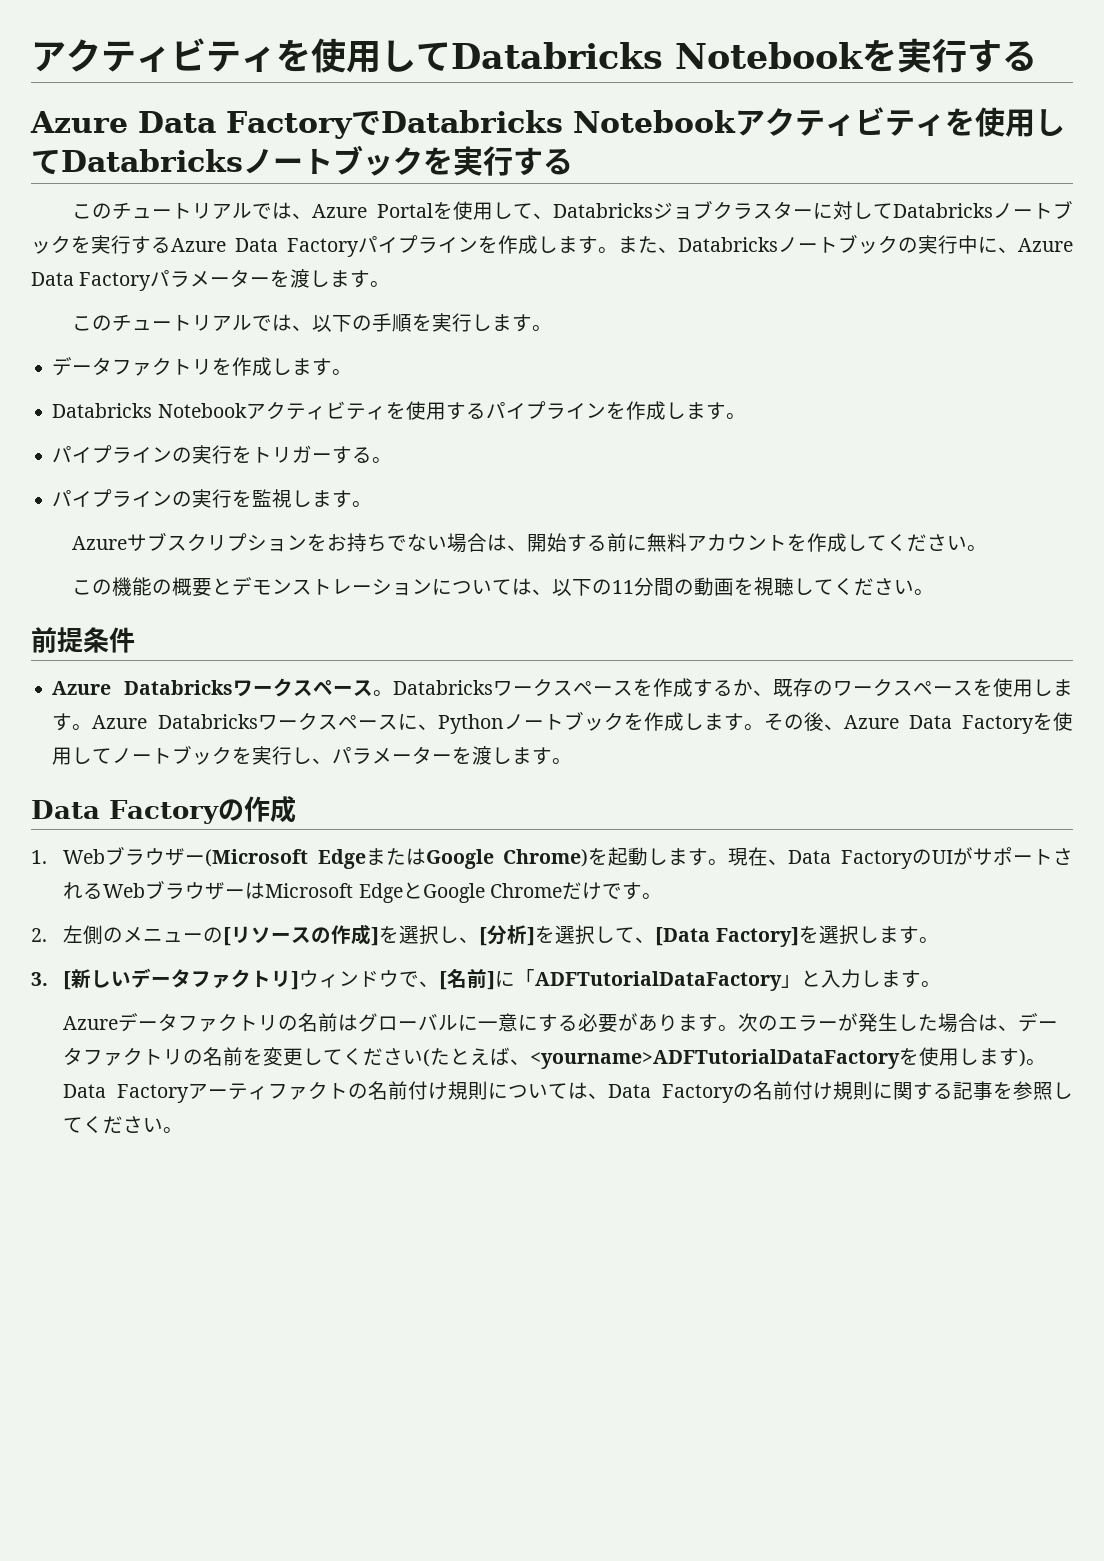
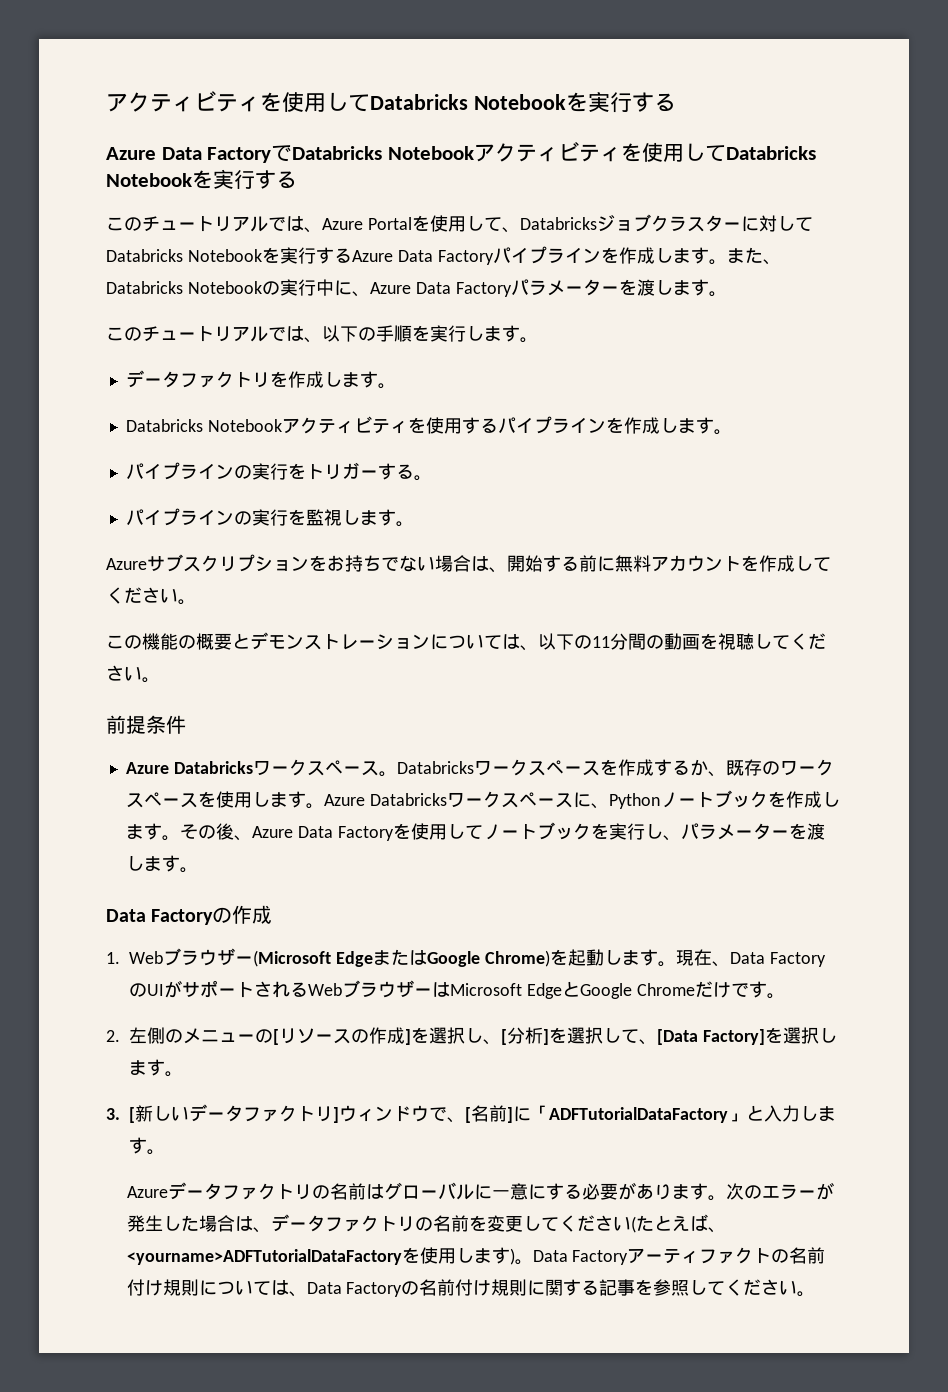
- Azure Data FactoryでDatabricks Notebookアクティビティを使用してDatabricksノートブックを実行する
+ Azure Data FactoryでDatabricks Notebookアクティビティを使用してDatabricks Notebookを実行する
- このチュートリアルでは、Azure Portalを使用して、Databricksジョブクラスターに対してDatabricksノートブックを実行するAzure Data Factoryパイプラインを作成します。
+ このチュートリアルでは、Azure Portalを使用して、Databricksジョブクラスターに対してDatabricks Notebookを実行するAzure Data Factoryパイプラインを作成します。
- また、Databricksノートブックの実行中に、Azure Data Factoryパラメーターを渡します。
+ また、Databricks Notebookの実行中に、Azure Data Factoryパラメーターを渡します。

